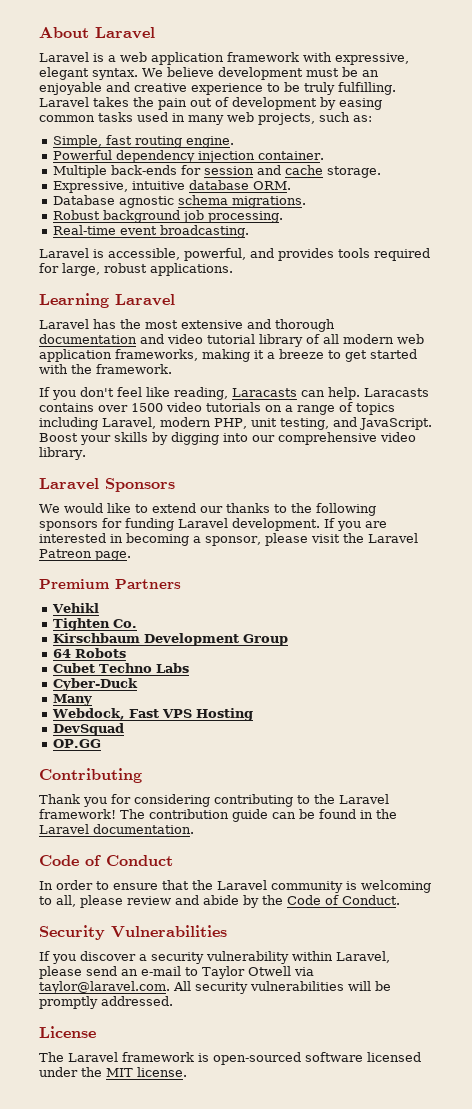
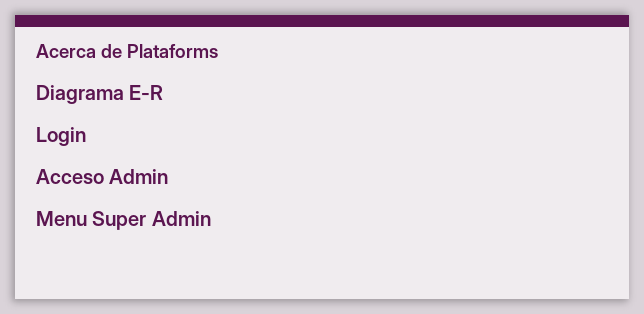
- About Laravel
- Laravel is a web application framework with expressive, elegant syntax. We believe development must be an enjoyable and creative experience to be truly fulfilling. Laravel takes the pain out of development by easing common tasks used in many web projects, such as:
- Simple, fast routing engine.
- Powerful dependency injection container.
- Multiple back-ends for session and cache storage.
- Expressive, intuitive database ORM.
- Database agnostic schema migrations.
- Robust background job processing.
- Real-time event broadcasting.
- Laravel is accessible, powerful, and provides tools required for large, robust applications.
- Learning Laravel
- Laravel has the most extensive and thorough documentation and video tutorial library of all modern web application frameworks, making it a breeze to get started with the framework.
- If you don't feel like reading, Laracasts can help. Laracasts contains over 1500 video tutorials on a range of topics including Laravel, modern PHP, unit testing, and JavaScript. Boost your skills by digging into our comprehensive video library.
- Laravel Sponsors
- We would like to extend our thanks to the following sponsors for funding Laravel development. If you are interested in becoming a sponsor, please visit the Laravel Patreon page.
- Premium Partners
- Vehikl
- Tighten Co.
- Kirschbaum Development Group
- 64 Robots
- Cubet Techno Labs
- Cyber-Duck
- Many
- Webdock, Fast VPS Hosting
- DevSquad
- OP.GG
- Contributing
- Thank you for considering contributing to the Laravel framework! The contribution guide can be found in the Laravel documentation.
- Code of Conduct
- In order to ensure that the Laravel community is welcoming to all, please review and abide by the Code of Conduct.
- Security Vulnerabilities
- If you discover a security vulnerability within Laravel, please send an e-mail to Taylor Otwell via taylor@laravel.com. All security vulnerabilities will be promptly addressed.
- License
- The Laravel framework is open-sourced software licensed under the MIT license.
+ Acerca de Plataforms
+ Diagrama E-R
+ Login
+ Acceso Admin
+ Menu Super Admin

